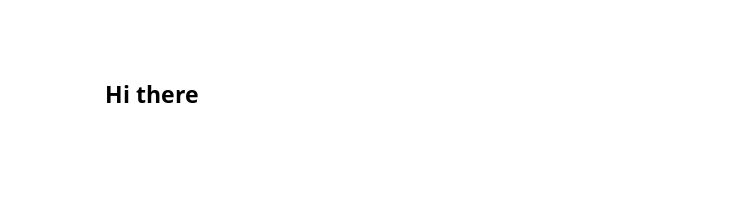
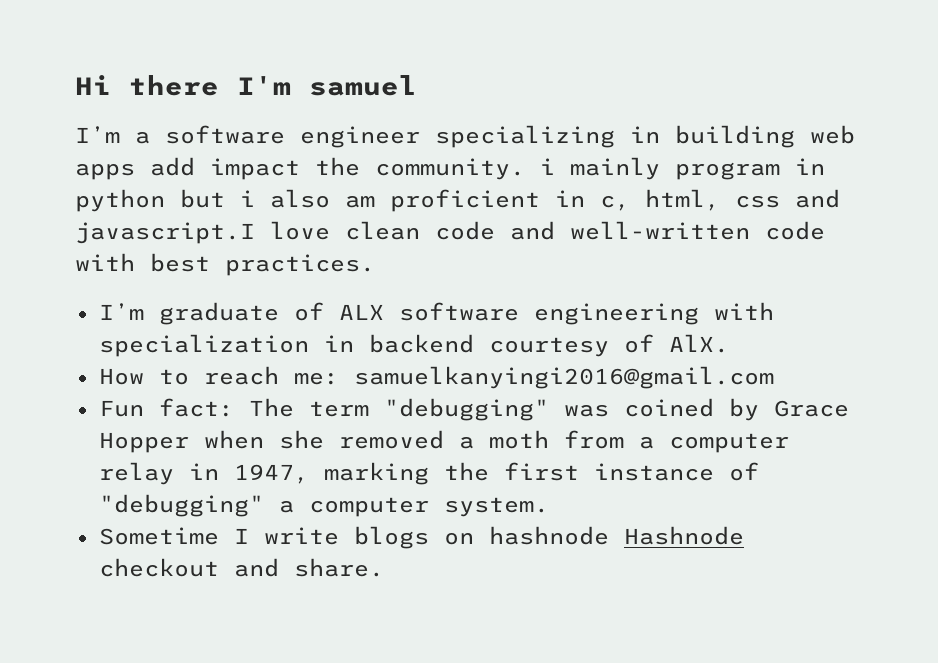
- Hi there
+ Hi there I'm samuel
+ I’m a software engineer specializing in building web apps add impact the community. i mainly program in python but i also am proficient in c, html, css and javascript.I love clean code and well-written code with best practices.
+ I’m graduate of ALX software engineering with specialization in backend courtesy of AlX.
+ How to reach me: samuelkanyingi2016@gmail.com
+ Fun fact: The term "debugging" was coined by Grace Hopper when she removed a moth from a computer relay in 1947, marking the first instance of "debugging" a computer system.
+ Sometime I write blogs on hashnode Hashnode checkout and share.

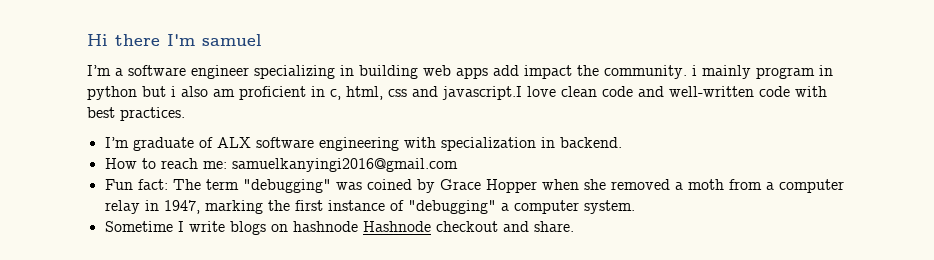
- I’m graduate of ALX software engineering with specialization in backend courtesy of AlX.
+ I’m graduate of ALX software engineering with specialization in backend.

